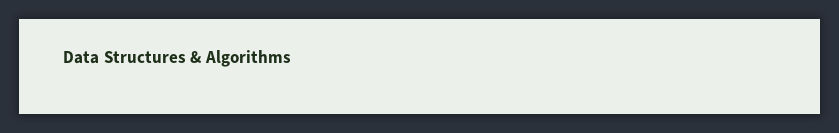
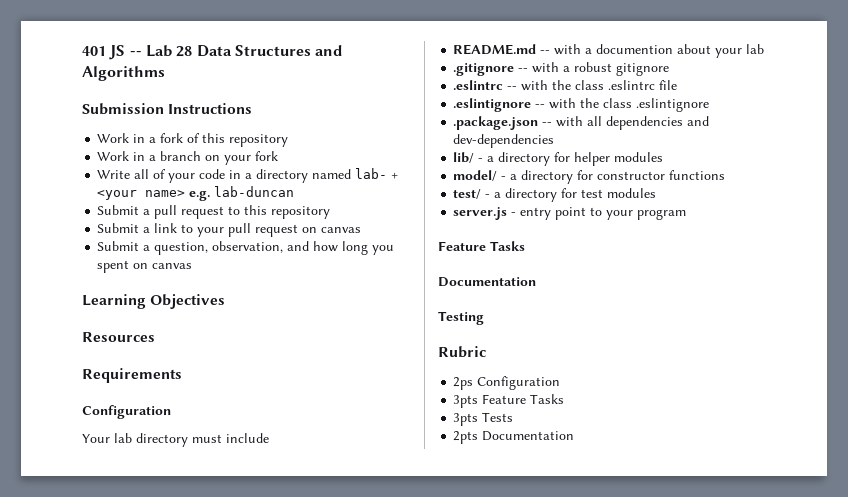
- Data Structures & Algorithms
+ 401 JS -- Lab 28 Data Structures and Algorithms
+ Submission Instructions
+ Work in a fork of this repository
+ Work in a branch on your fork
+ Write all of your code in a directory named lab- + <your name> e.g. lab-duncan
+ Submit a pull request to this repository
+ Submit a link to your pull request on canvas
+ Submit a question, observation, and how long you spent on canvas
+ Learning Objectives
+ Resources
+ Requirements
+ Configuration
+ Your lab directory must include
+ README.md -- with a documention about your lab
+ .gitignore -- with a robust gitignore
+ .eslintrc -- with the class .eslintrc file
+ .eslintignore -- with the class .eslintignore
+ .package.json -- with all dependencies and dev-dependencies
+ lib/ - a directory for helper modules
+ model/ - a directory for constructor functions
+ test/ - a directory for test modules
+ server.js - entry point to your program
+ Feature Tasks
+ Documentation
+ Testing
+ Rubric
+ 2ps Configuration
+ 3pts Feature Tasks
+ 3pts Tests
+ 2pts Documentation

